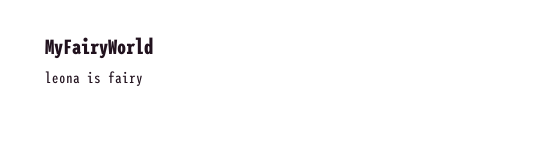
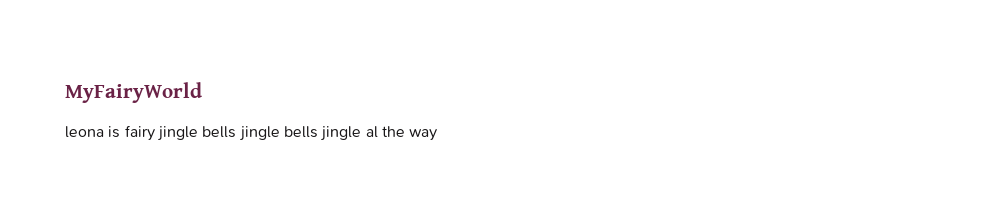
- leona is fairy
+ leona is fairy jingle bells jingle bells jingle al the way

